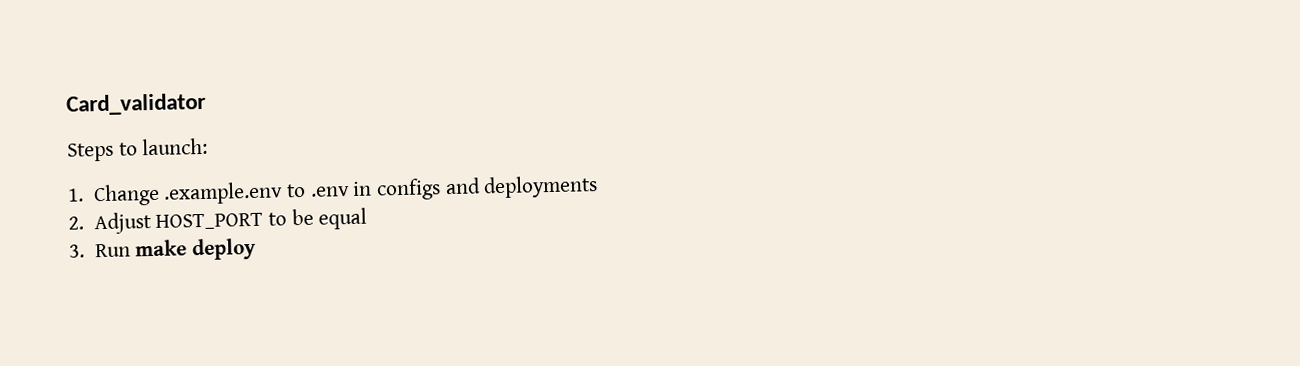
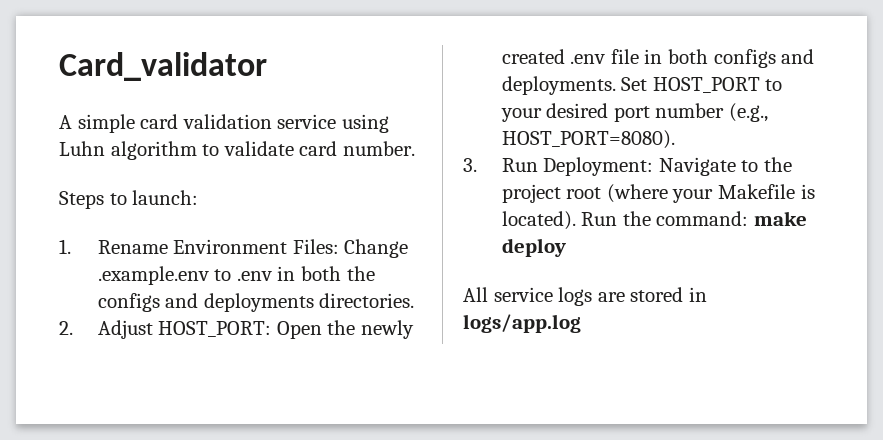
+ A simple card validation service using Luhn algorithm to validate card number.
- 1. Change .example.env to .env in configs and deployments
+ 1. Rename Environment Files: Change .example.env to .env in both the configs and deployments directories.
- 2. Adjust HOST_PORT to be equal
- 3. Run make deploy
+ 2. Adjust HOST_PORT: Open the newly created .env file in both configs and deployments. Set HOST_PORT to your desired port number (e.g., HOST_PORT=8080).
+ 3. Run Deployment: Navigate to the project root (where your Makefile is located). Run the command: make deploy
+ All service logs are stored in logs/app.log

